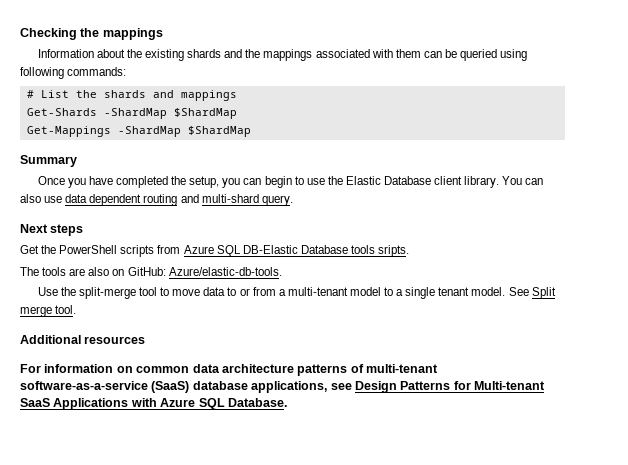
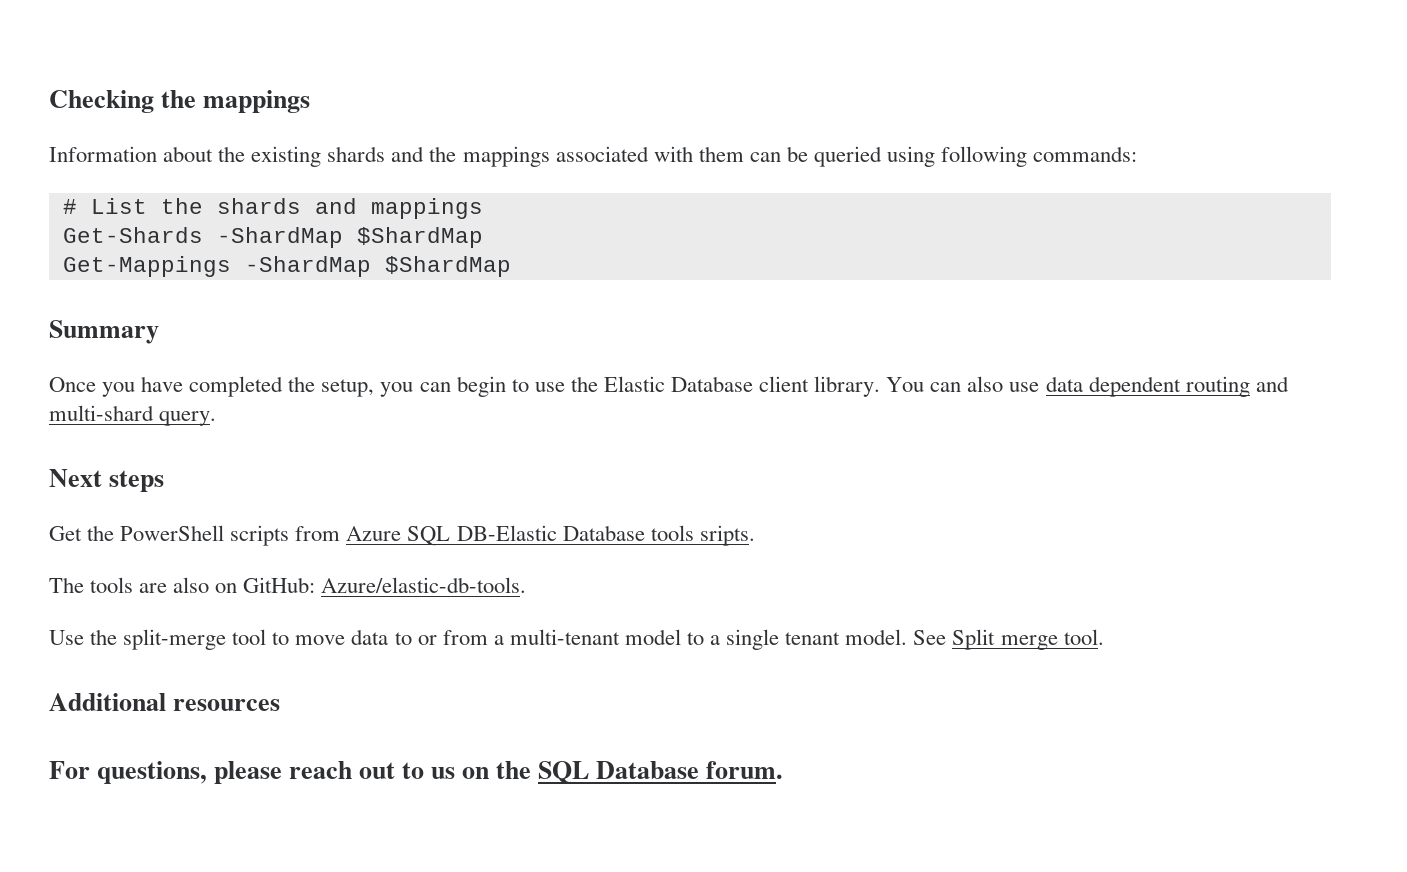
- For information on common data architecture patterns of multi-tenant software-as-a-service (SaaS) database applications, see Design Patterns for Multi-tenant SaaS Applications with Azure SQL Database.
+ For questions, please reach out to us on the SQL Database forum.

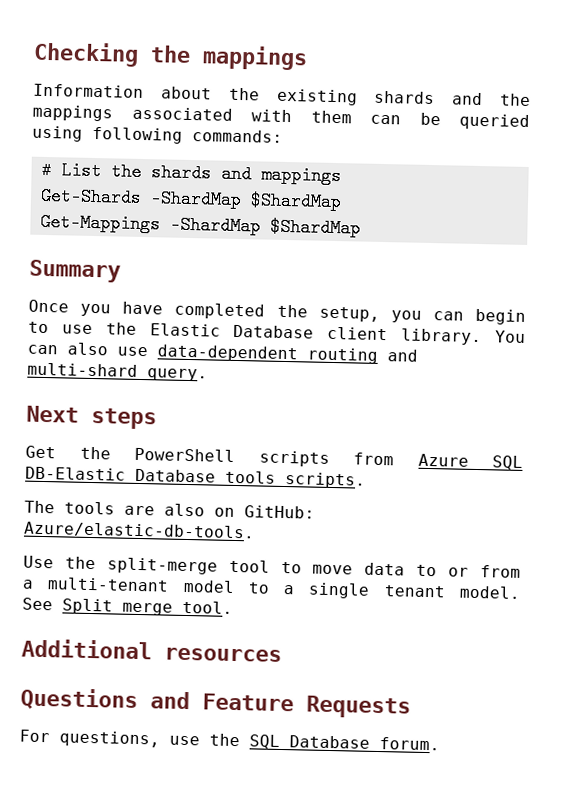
- You can also use data dependent routing and multi-shard query.
+ You can also use data-dependent routing and multi-shard query.
- Get the PowerShell scripts from Azure SQL DB-Elastic Database tools sripts.
+ Get the PowerShell scripts from Azure SQL DB-Elastic Database tools scripts.
- For questions, please reach out to us on the SQL Database forum.
+ Questions and Feature Requests
+ For questions, use the SQL Database forum.

